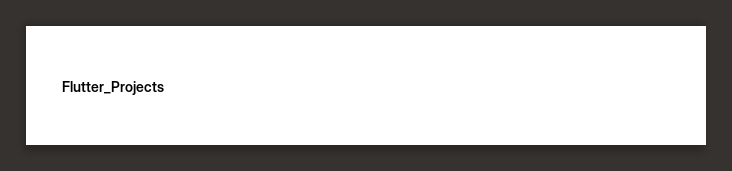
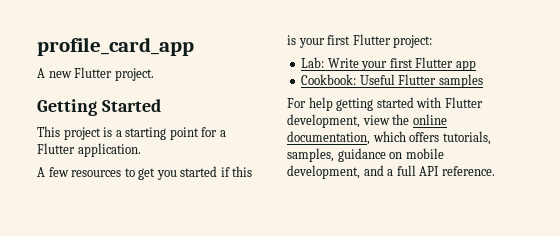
- Flutter_Projects
+ profile_card_app
+ A new Flutter project.
+ Getting Started
+ This project is a starting point for a Flutter application.
+ A few resources to get you started if this is your first Flutter project:
+ Lab: Write your first Flutter app
+ Cookbook: Useful Flutter samples
+ For help getting started with Flutter development, view the online documentation, which offers tutorials, samples, guidance on mobile development, and a full API reference.

